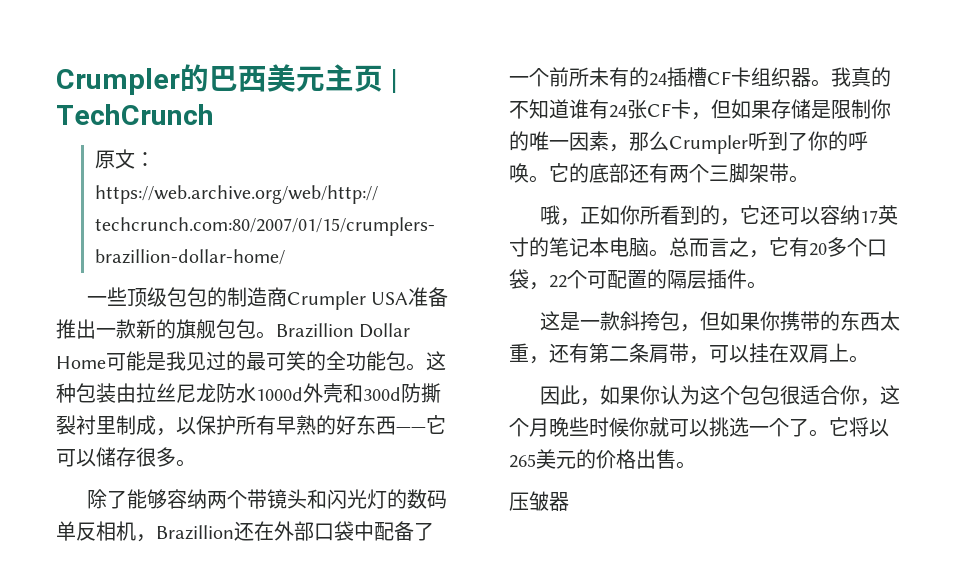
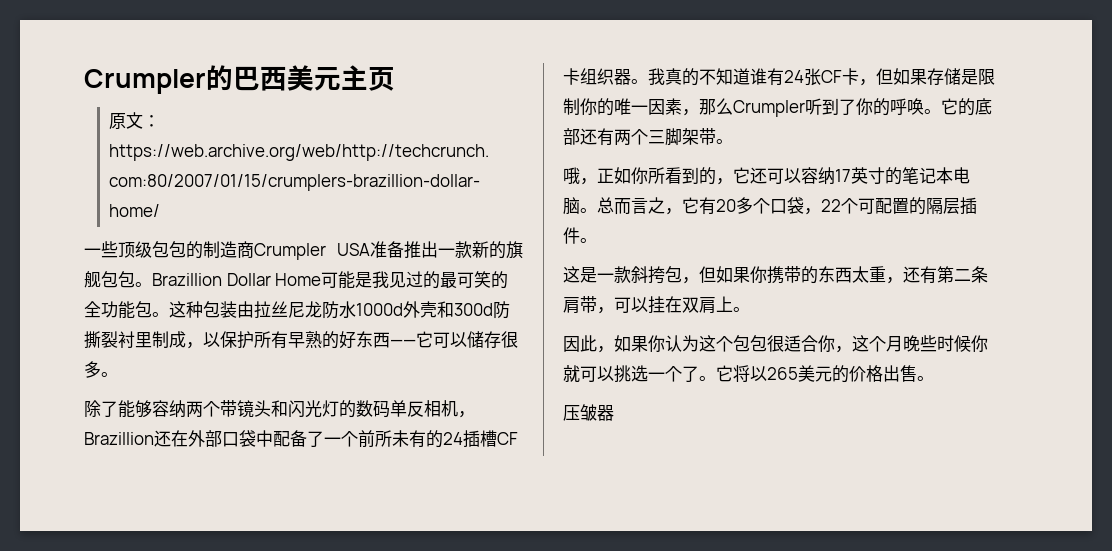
- Crumpler的巴西美元主页 | TechCrunch
+ Crumpler的巴西美元主页

